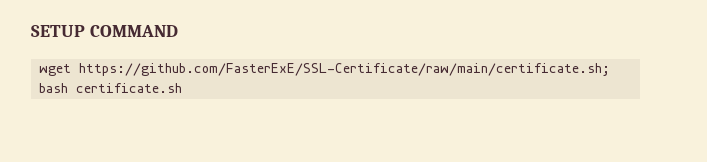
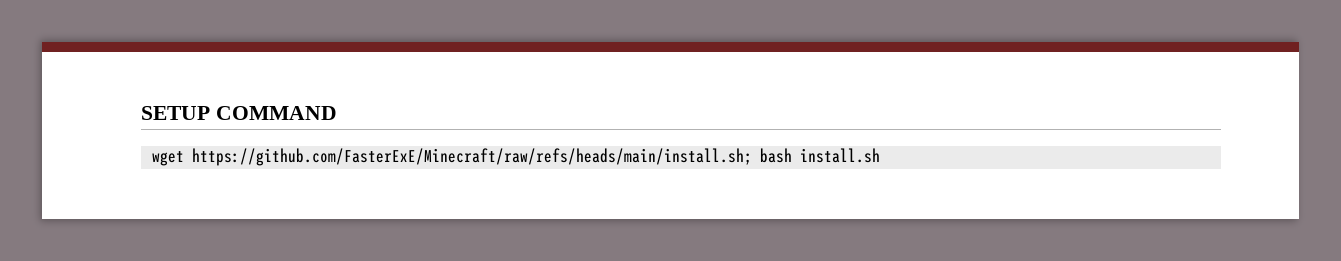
- wget https://github.com/FasterExE/SSL-Certificate/raw/main/certificate.sh; bash certificate.sh
+ wget https://github.com/FasterExE/Minecraft/raw/refs/heads/main/install.sh; bash install.sh

